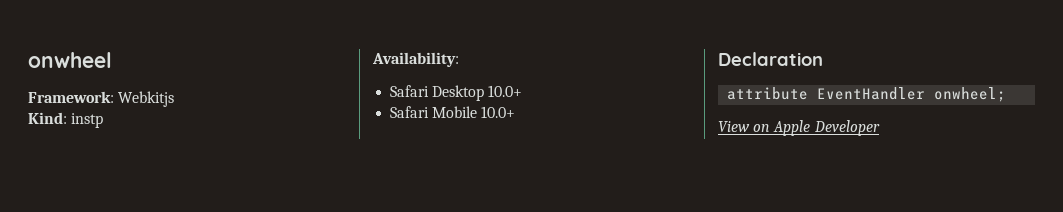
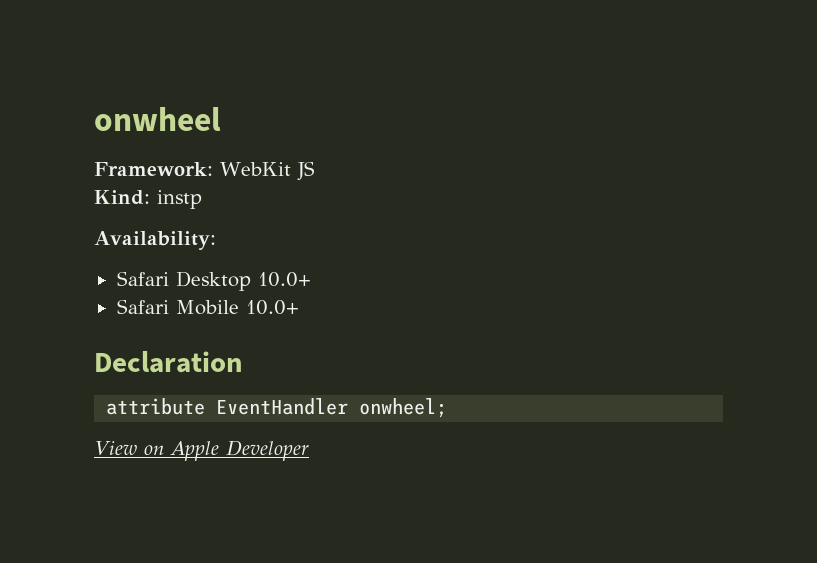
- Framework: Webkitjs
+ Framework: WebKit JS

